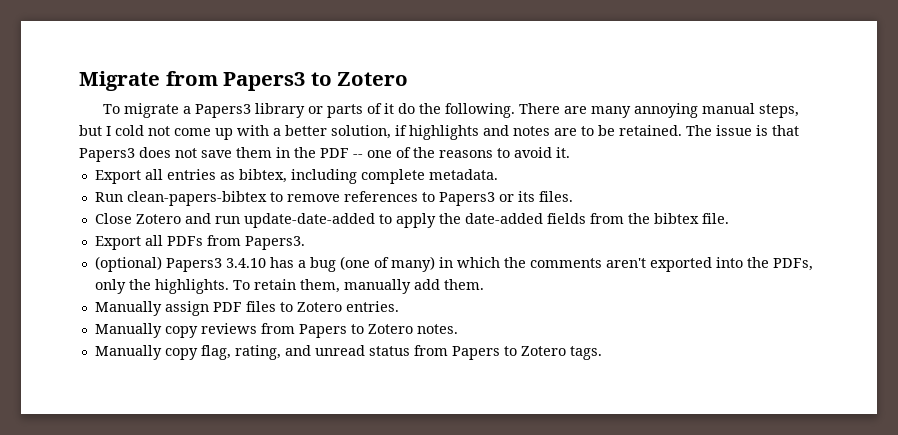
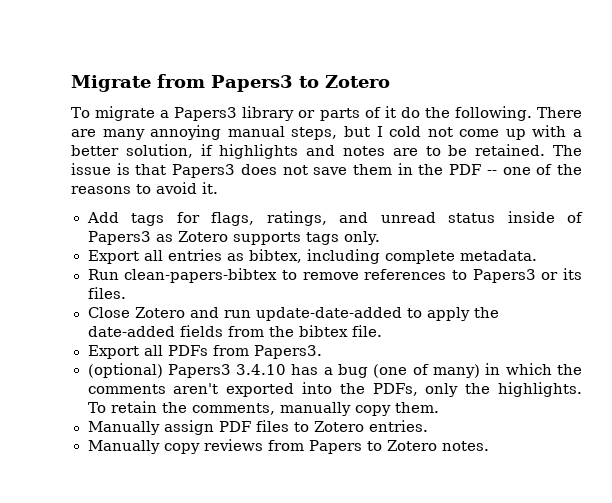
+ Add tags for flags, ratings, and unread status inside of Papers3 as Zotero supports tags only.
- To retain them, manually add them.
+ To retain the comments, manually copy them.
- Manually copy flag, rating, and unread status from Papers to Zotero tags.

